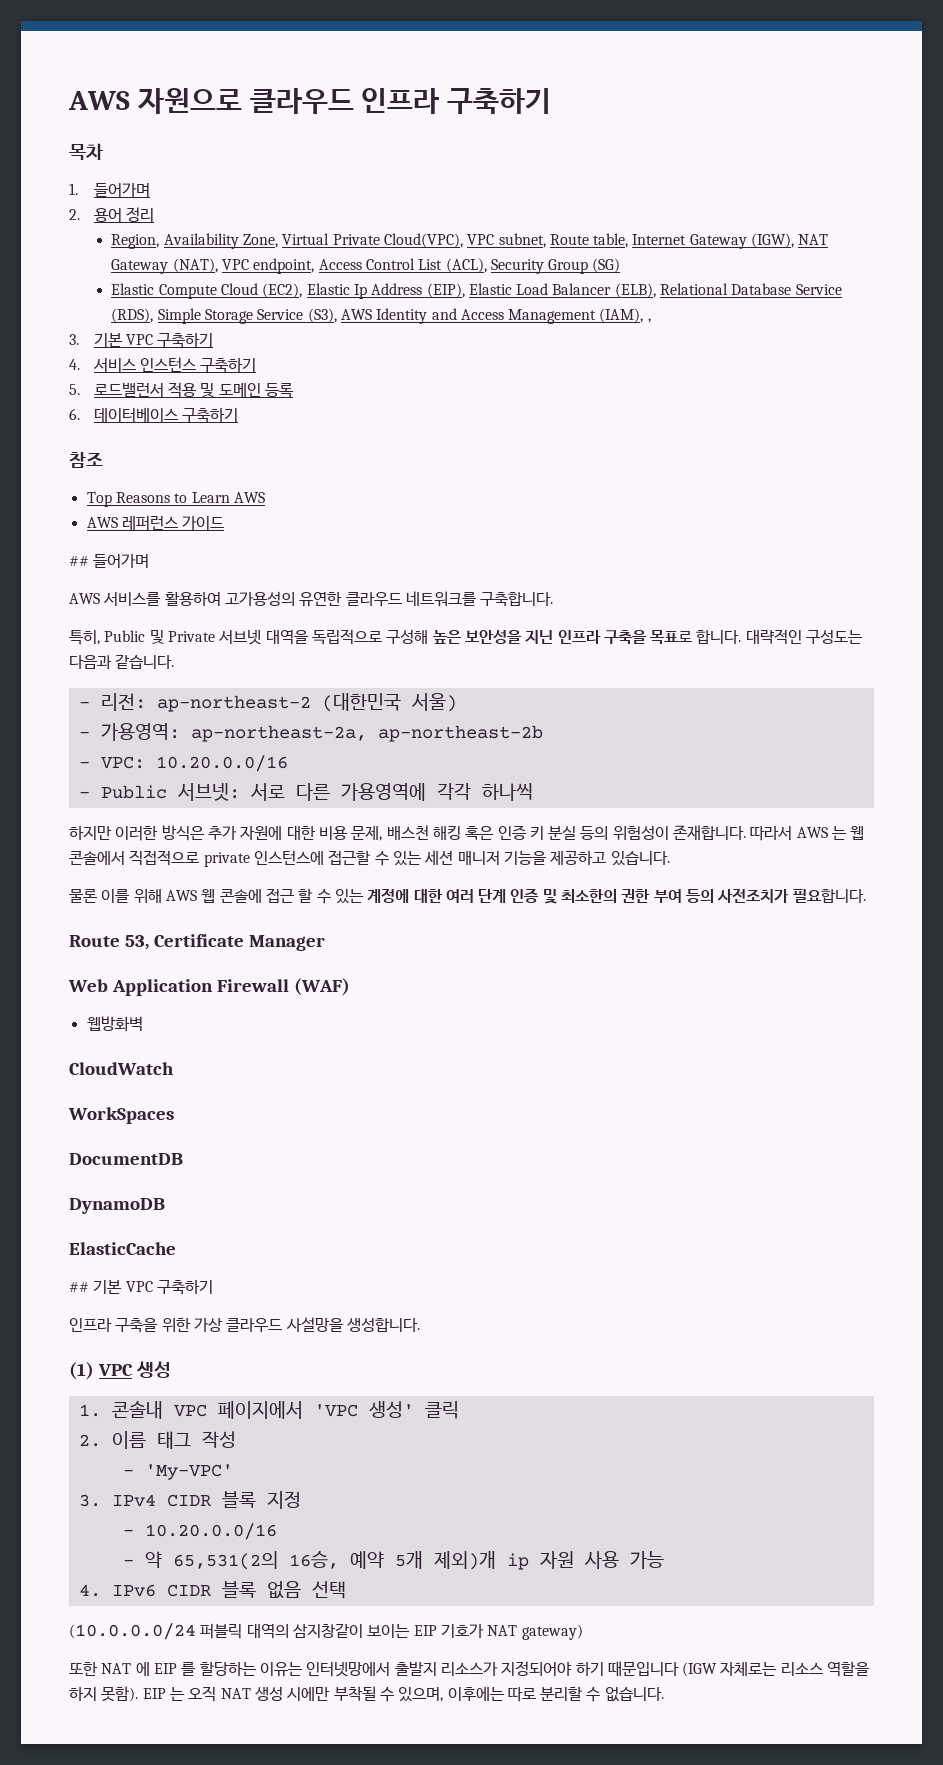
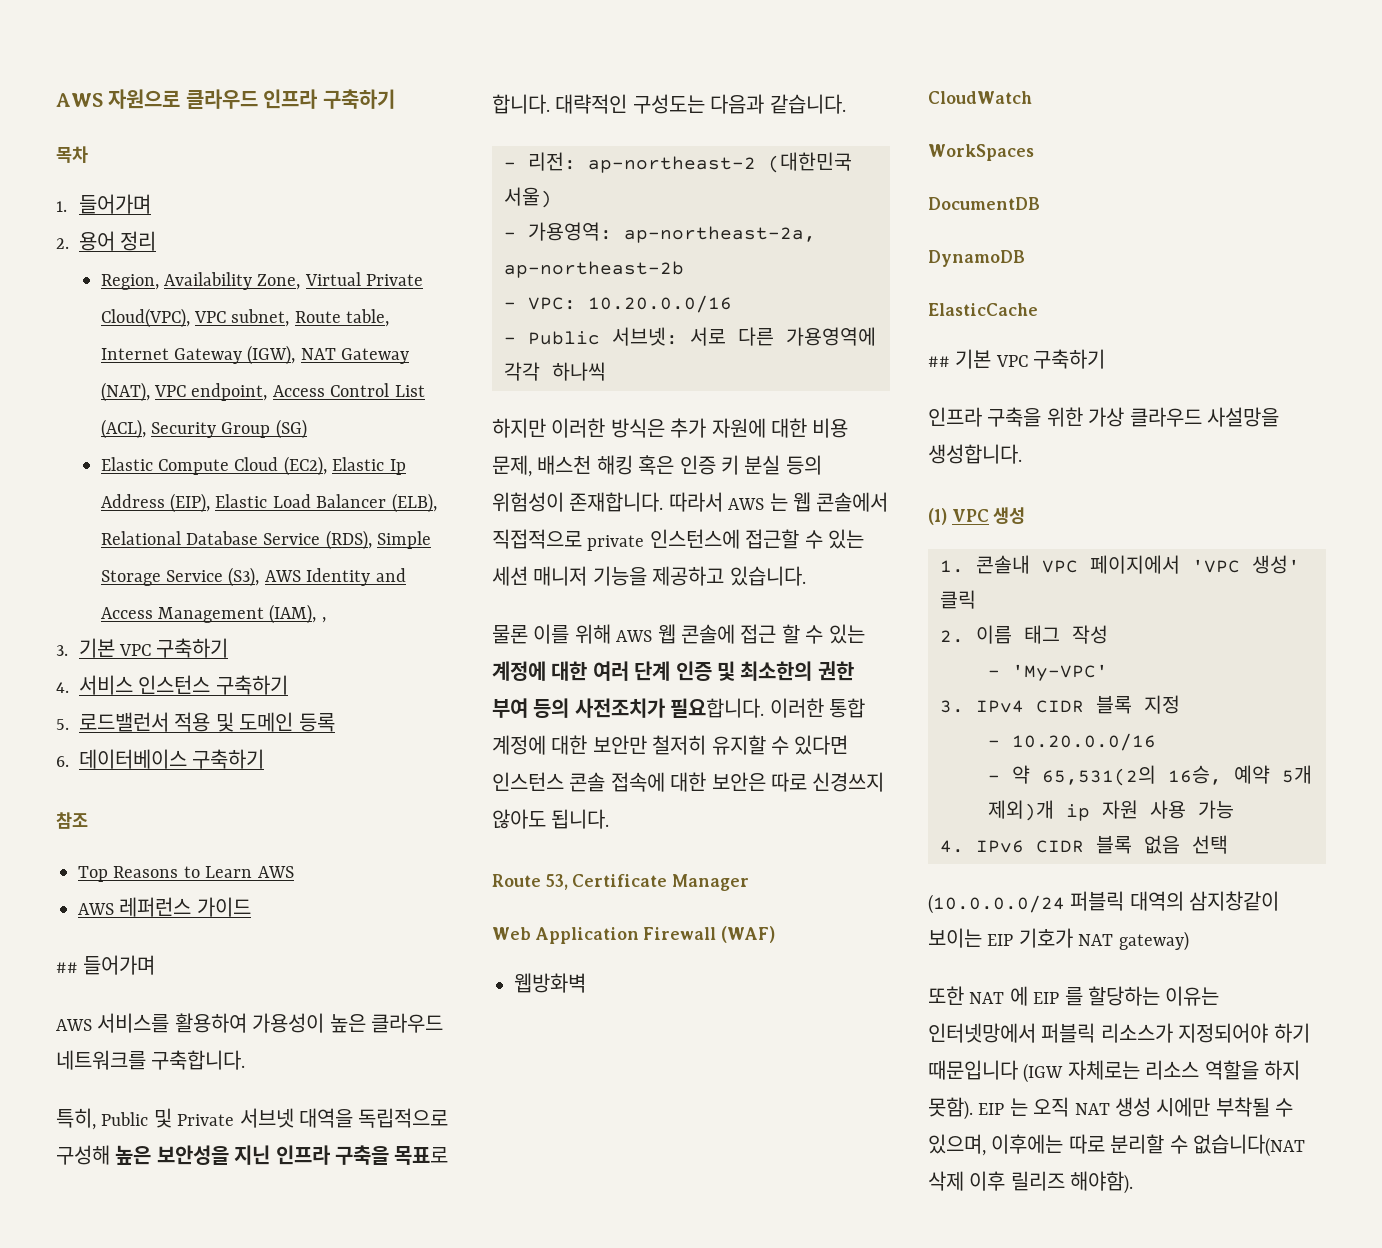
- AWS 서비스를 활용하여 고가용성의 유연한 클라우드 네트워크를 구축합니다.
+ AWS 서비스를 활용하여 가용성이 높은 클라우드 네트워크를 구축합니다.
+ 이러한 통합 계정에 대한 보안만 철저히 유지할 수 있다면 인스턴스 콘솔 접속에 대한 보안은 따로 신경쓰지 않아도 됩니다.
- 또한 NAT 에 EIP 를 할당하는 이유는 인터넷망에서 출발지 리소스가 지정되어야 하기 때문입니다 (IGW 자체로는 리소스 역할을 하지 못함).
+ 또한 NAT 에 EIP 를 할당하는 이유는 인터넷망에서 퍼블릭 리소스가 지정되어야 하기 때문입니다 (IGW 자체로는 리소스 역할을 하지 못함).
- EIP 는 오직 NAT 생성 시에만 부착될 수 있으며, 이후에는 따로 분리할 수 없습니다.
+ EIP 는 오직 NAT 생성 시에만 부착될 수 있으며, 이후에는 따로 분리할 수 없습니다(NAT 삭제 이후 릴리즈 해야함).

